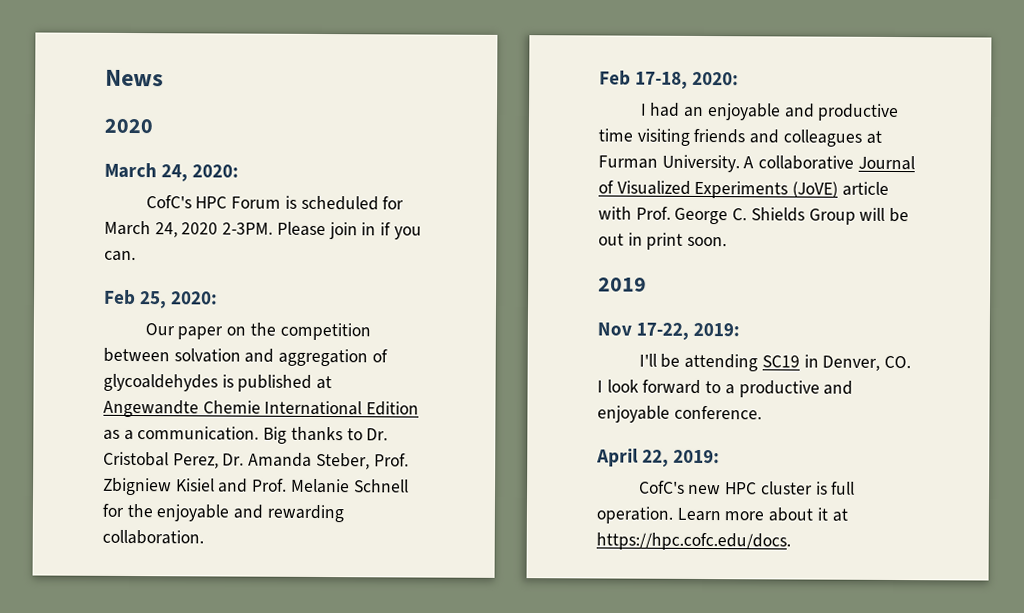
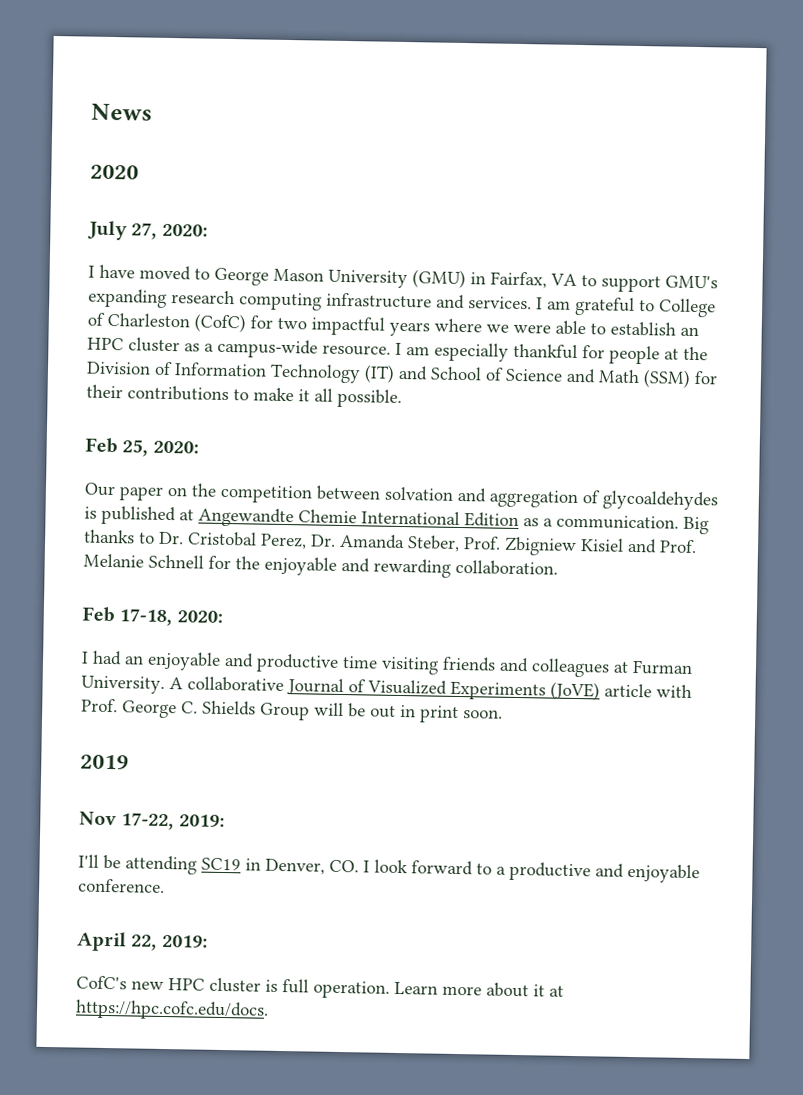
- March 24, 2020:
- CofC's HPC Forum is scheduled for March 24, 2020 2-3PM. Please join in if you can.
+ July 27, 2020:
+ I have moved to George Mason University (GMU) in Fairfax, VA to support GMU's expanding research computing infrastructure and services. I am grateful to College of Charleston (CofC) for two impactful years where we were able to establish an HPC cluster as a campus-wide resource. I am especially thankful for people at the Division of Information Technology (IT) and School of Science and Math (SSM) for their contributions to make it all possible.

